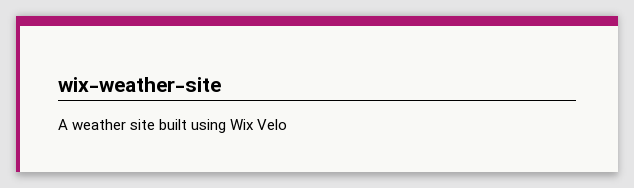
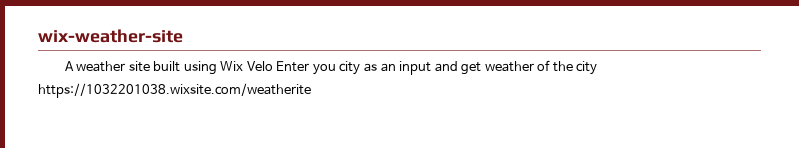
- A weather site built using Wix Velo
+ A weather site built using Wix Velo Enter you city as an input and get weather of the city
+ https://1032201038.wixsite.com/weatherite

